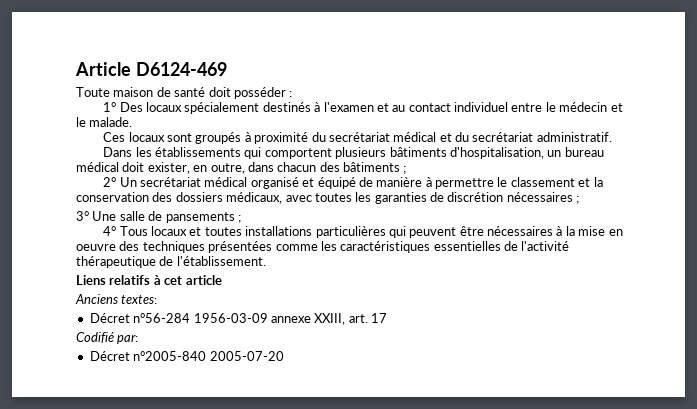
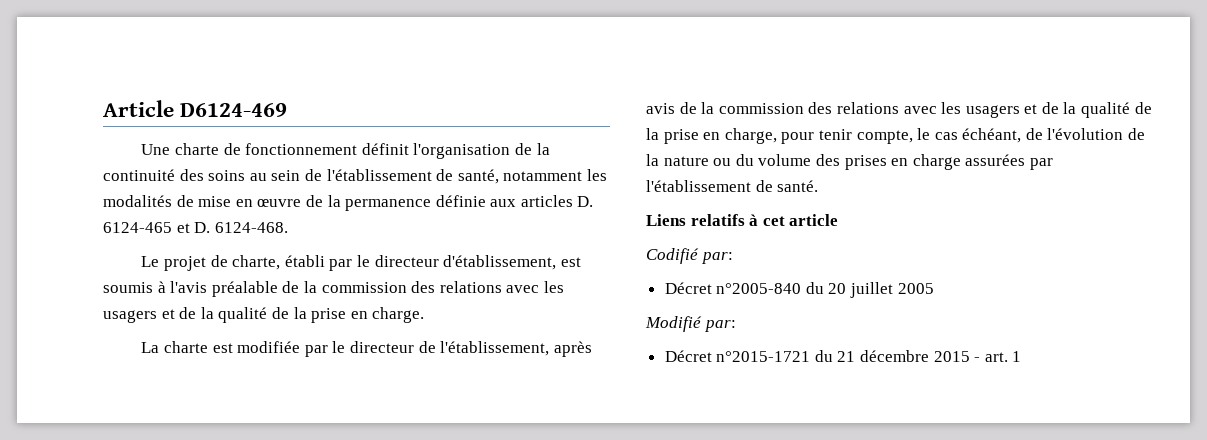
- Toute maison de santé doit posséder :
- 1° Des locaux spécialement destinés à l'examen et au contact individuel entre le médecin et le malade.
- Ces locaux sont groupés à proximité du secrétariat médical et du secrétariat administratif.
- Dans les établissements qui comportent plusieurs bâtiments d'hospitalisation, un bureau médical doit exister, en outre, dans chacun des bâtiments ;
- 2° Un secrétariat médical organisé et équipé de manière à permettre le classement et la conservation des dossiers médicaux, avec toutes les garanties de discrétion nécessaires ;
- 3° Une salle de pansements ;
- 4° Tous locaux et toutes installations particulières qui peuvent être nécessaires à la mise en oeuvre des techniques présentées comme les caractéristiques essentielles de l'activité thérapeutique de l'établissement.
+ Une charte de fonctionnement définit l'organisation de la continuité des soins au sein de l'établissement de santé, notamment les modalités de mise en œuvre de la permanence définie aux articles D. 6124-465 et D. 6124-468.
+ Le projet de charte, établi par le directeur d'établissement, est soumis à l'avis préalable de la commission des relations avec les usagers et de la qualité de la prise en charge.
+ La charte est modifiée par le directeur de l'établissement, après avis de la commission des relations avec les usagers et de la qualité de la prise en charge, pour tenir compte, le cas échéant, de l'évolution de la nature ou du volume des prises en charge assurées par l'établissement de santé.
- Anciens textes:
- Décret n°56-284 1956-03-09 annexe XXIII, art. 17
  Codifié par:
- Décret n°2005-840 2005-07-20
+ Décret n°2005-840 du 20 juillet 2005
+ Modifié par:
+ Décret n°2015-1721 du 21 décembre 2015 - art. 1

